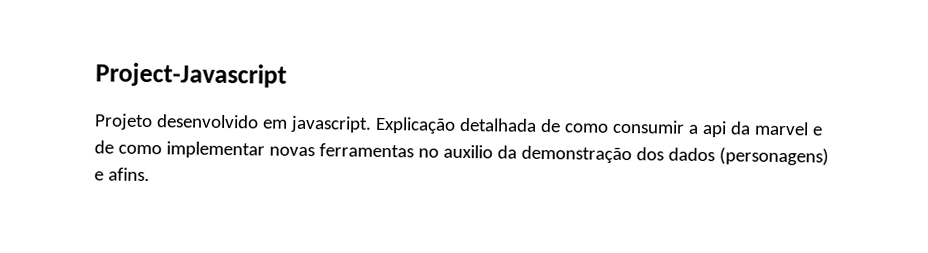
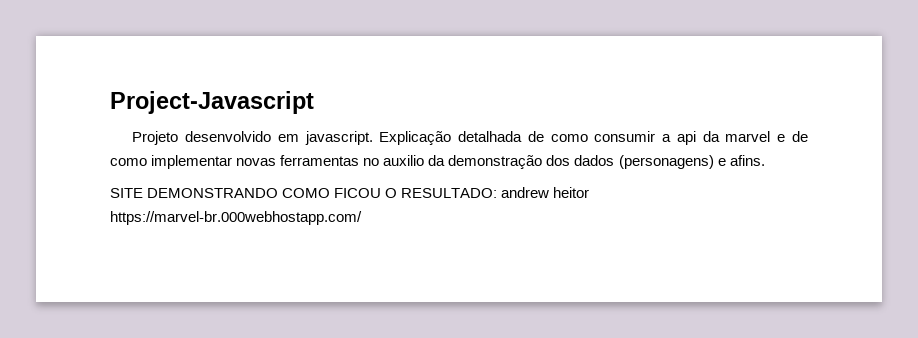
+ SITE DEMONSTRANDO COMO FICOU O RESULTADO: andrew heitor https://marvel-br.000webhostapp.com/

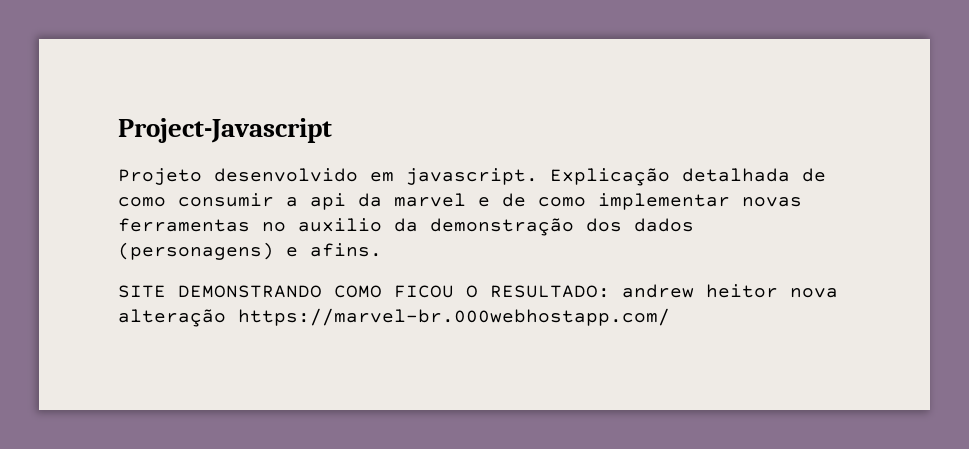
- SITE DEMONSTRANDO COMO FICOU O RESULTADO: andrew heitor https://marvel-br.000webhostapp.com/
+ SITE DEMONSTRANDO COMO FICOU O RESULTADO: andrew heitor nova alteração https://marvel-br.000webhostapp.com/

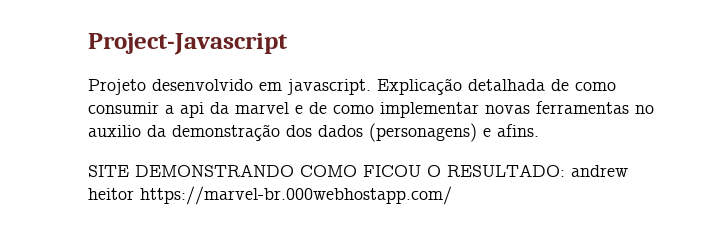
- SITE DEMONSTRANDO COMO FICOU O RESULTADO: andrew heitor nova alteração https://marvel-br.000webhostapp.com/
+ SITE DEMONSTRANDO COMO FICOU O RESULTADO: andrew heitor https://marvel-br.000webhostapp.com/

